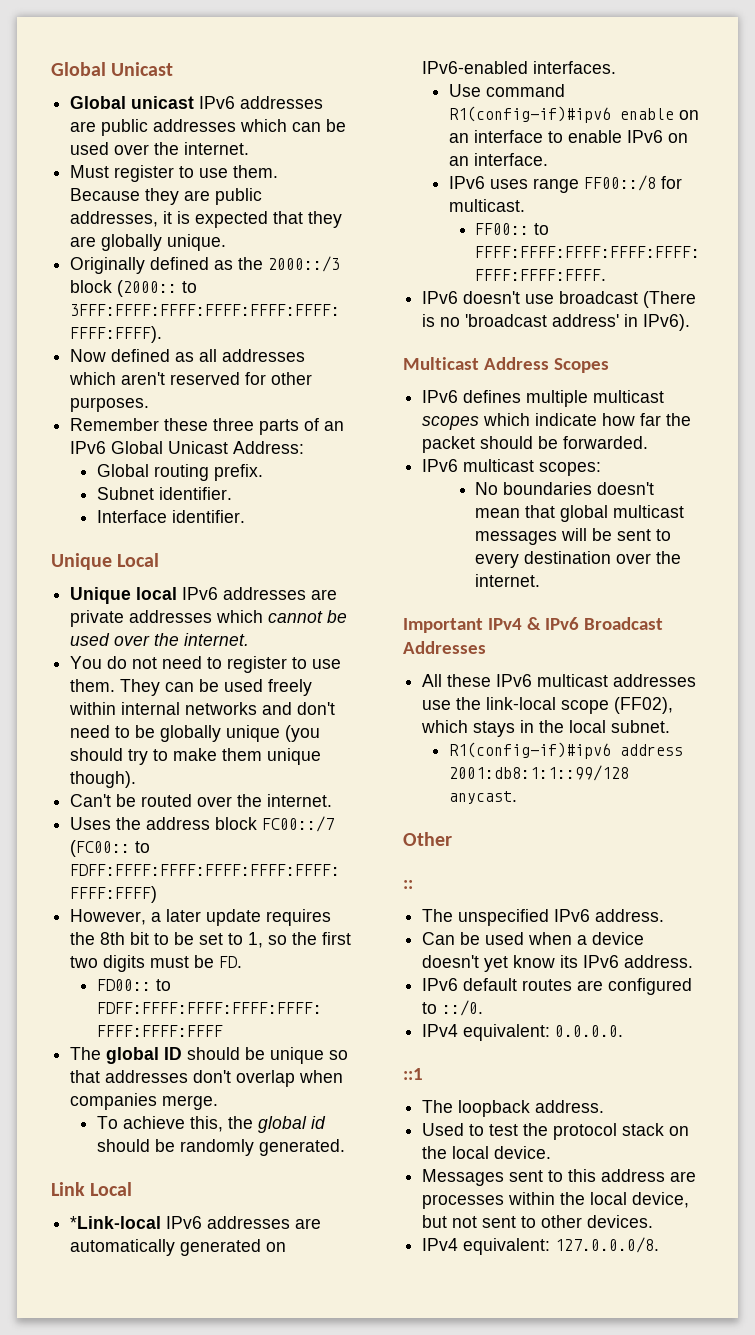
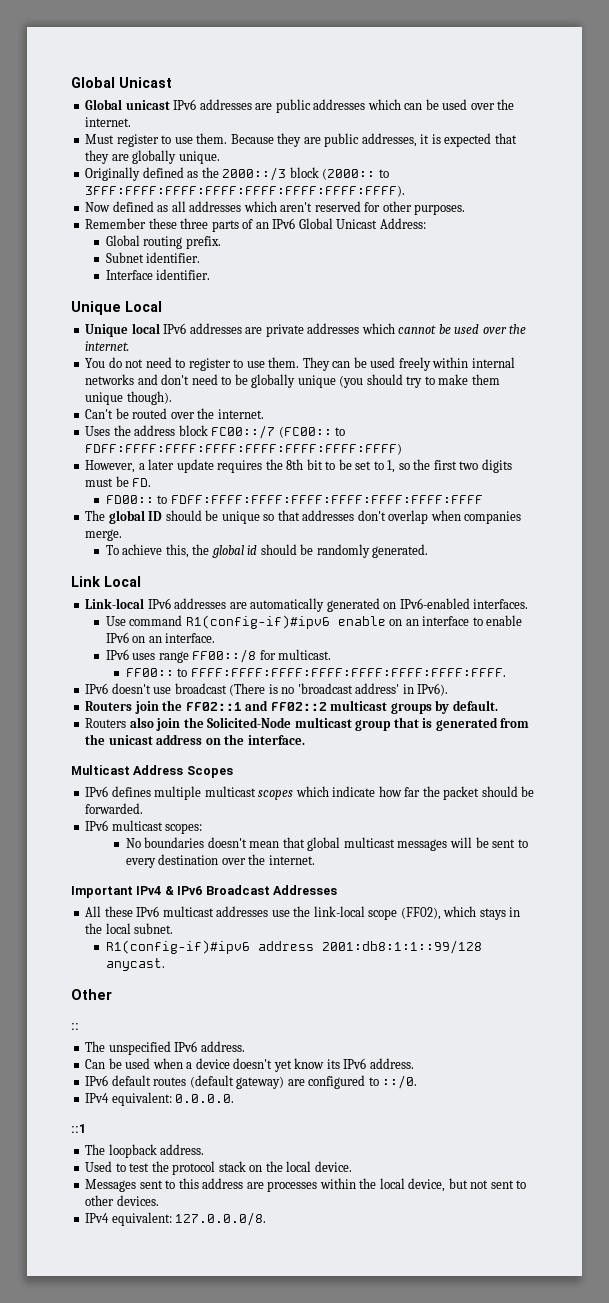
- *Link-local IPv6 addresses are automatically generated on IPv6-enabled interfaces.
+ Link-local IPv6 addresses are automatically generated on IPv6-enabled interfaces.
+ Routers join the FF02::1 and FF02::2 multicast groups by default.
+ Routers also join the Solicited-Node multicast group that is generated from the unicast address on the interface.
- IPv6 default routes are configured to ::/0.
+ IPv6 default routes (default gateway) are configured to ::/0.

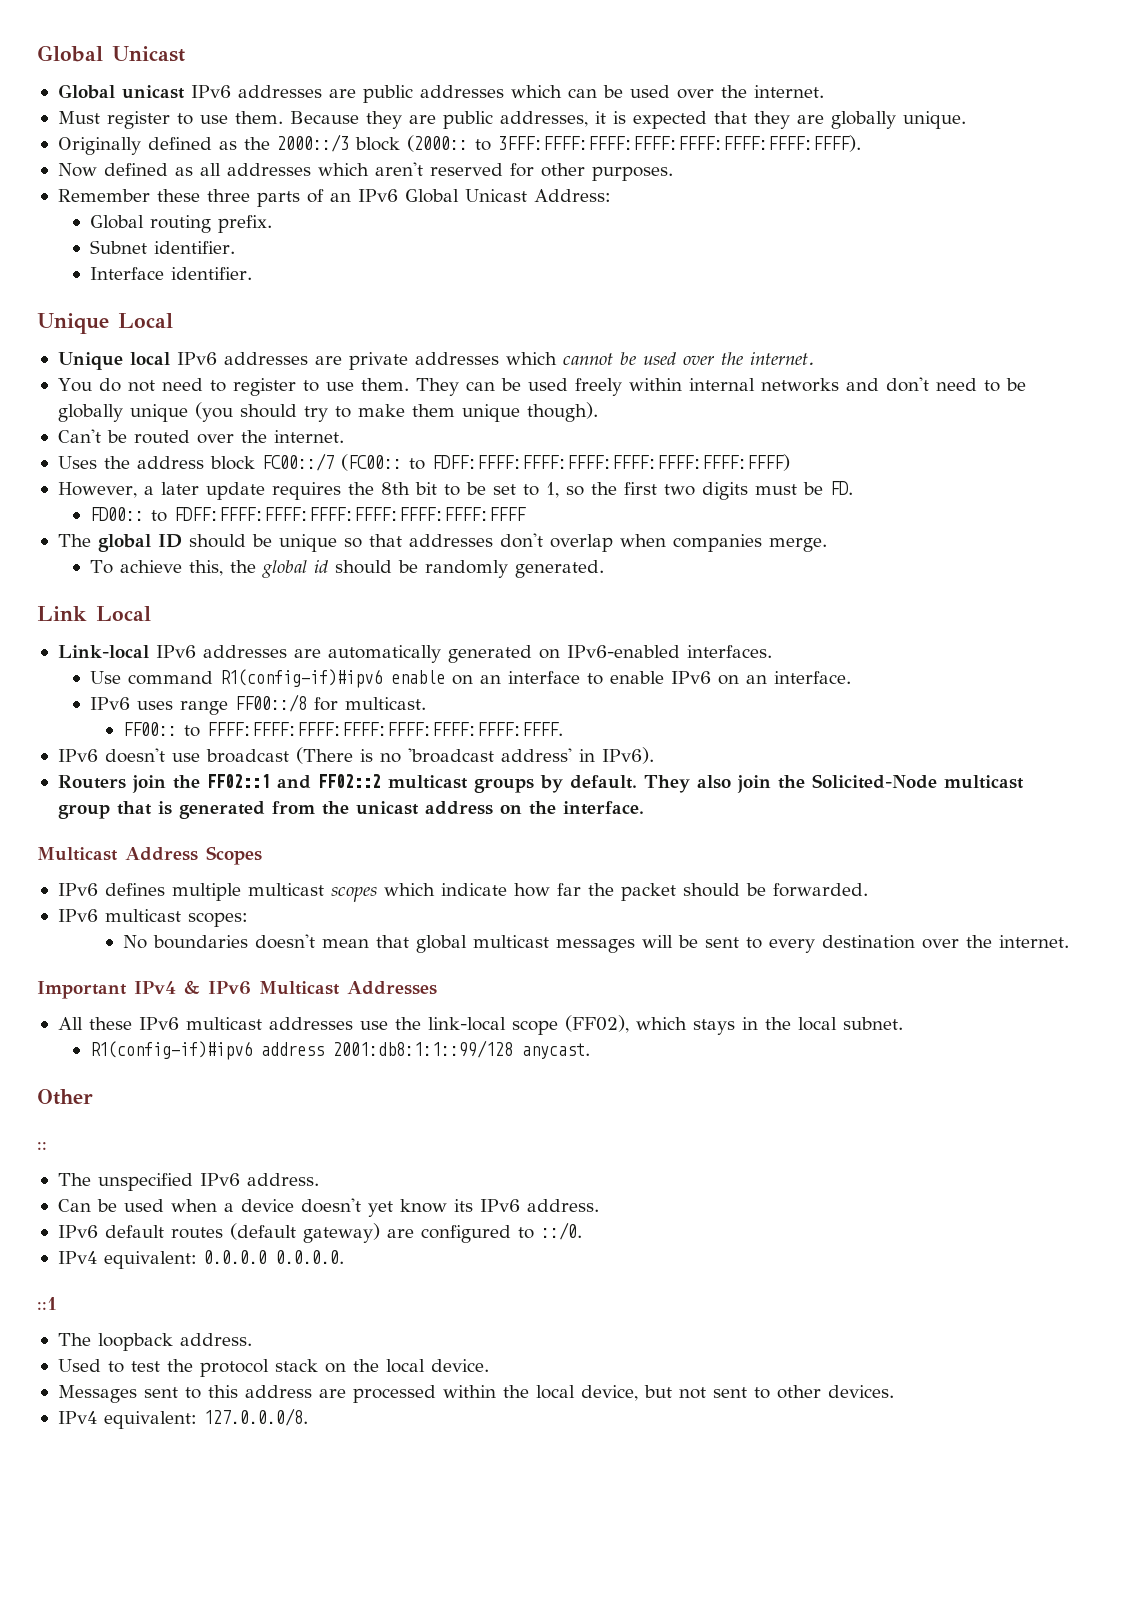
- Routers join the FF02::1 and FF02::2 multicast groups by default.
- Routers also join the Solicited-Node multicast group that is generated from the unicast address on the interface.
+ Routers join the FF02::1 and FF02::2 multicast groups by default. They also join the Solicited-Node multicast group that is generated from the unicast address on the interface.
- Important IPv4 & IPv6 Broadcast Addresses
+ Important IPv4 & IPv6 Multicast Addresses
- IPv4 equivalent: 0.0.0.0.
+ IPv4 equivalent: 0.0.0.0 0.0.0.0.
- Messages sent to this address are processes within the local device, but not sent to other devices.
+ Messages sent to this address are processed within the local device, but not sent to other devices.

